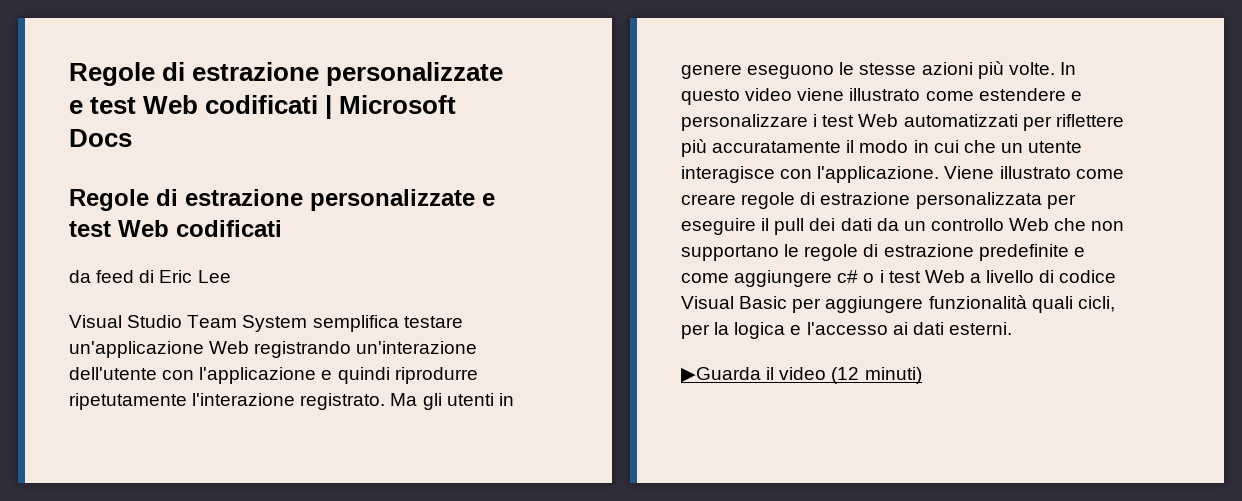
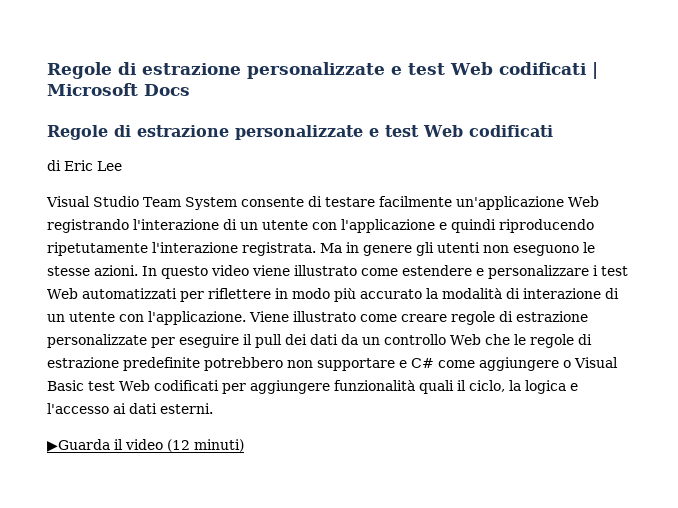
- da feed di Eric Lee
+ di Eric Lee
- Visual Studio Team System semplifica testare un'applicazione Web registrando un'interazione dell'utente con l'applicazione e quindi riprodurre ripetutamente l'interazione registrato. Ma gli utenti in genere eseguono le stesse azioni più volte.
+ Visual Studio Team System consente di testare facilmente un'applicazione Web registrando l'interazione di un utente con l'applicazione e quindi riproducendo ripetutamente l'interazione registrata. Ma in genere gli utenti non eseguono le stesse azioni.
- In questo video viene illustrato come estendere e personalizzare i test Web automatizzati per riflettere più accuratamente il modo in cui che un utente interagisce con l'applicazione.
+ In questo video viene illustrato come estendere e personalizzare i test Web automatizzati per riflettere in modo più accurato la modalità di interazione di un utente con l'applicazione.
- Viene illustrato come creare regole di estrazione personalizzata per eseguire il pull dei dati da un controllo Web che non supportano le regole di estrazione predefinite e come aggiungere c# o i test Web a livello di codice Visual Basic per aggiungere funzionalità quali cicli, per la logica e l'accesso ai dati esterni.
+ Viene illustrato come creare regole di estrazione personalizzate per eseguire il pull dei dati da un controllo Web che le regole di estrazione predefinite potrebbero non supportare e C# come aggiungere o Visual Basic test Web codificati per aggiungere funzionalità quali il ciclo, la logica e l'accesso ai dati esterni.

